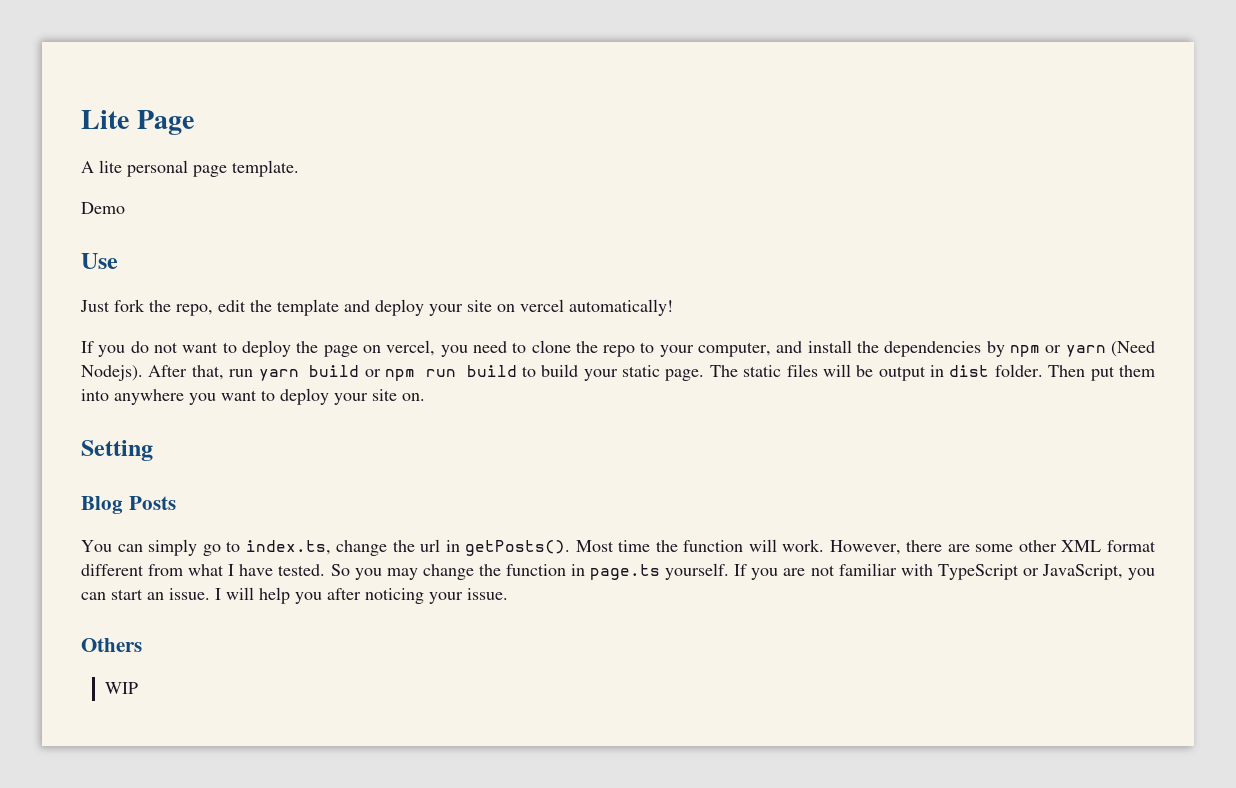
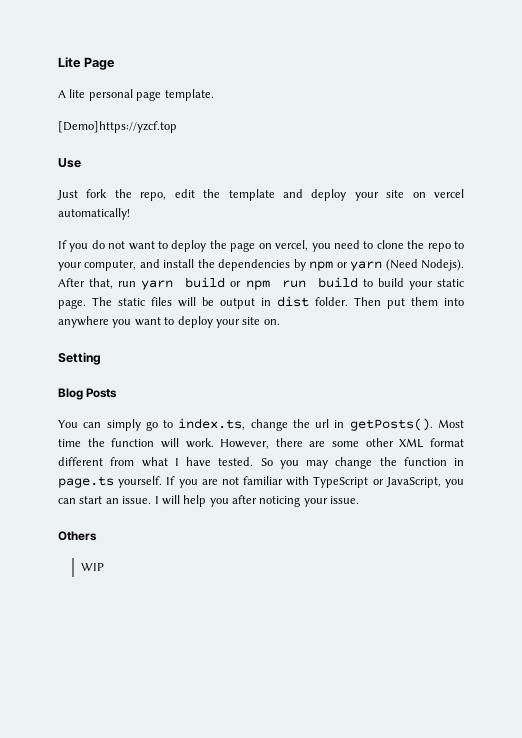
- Demo
+ [Demo]https://yzcf.top

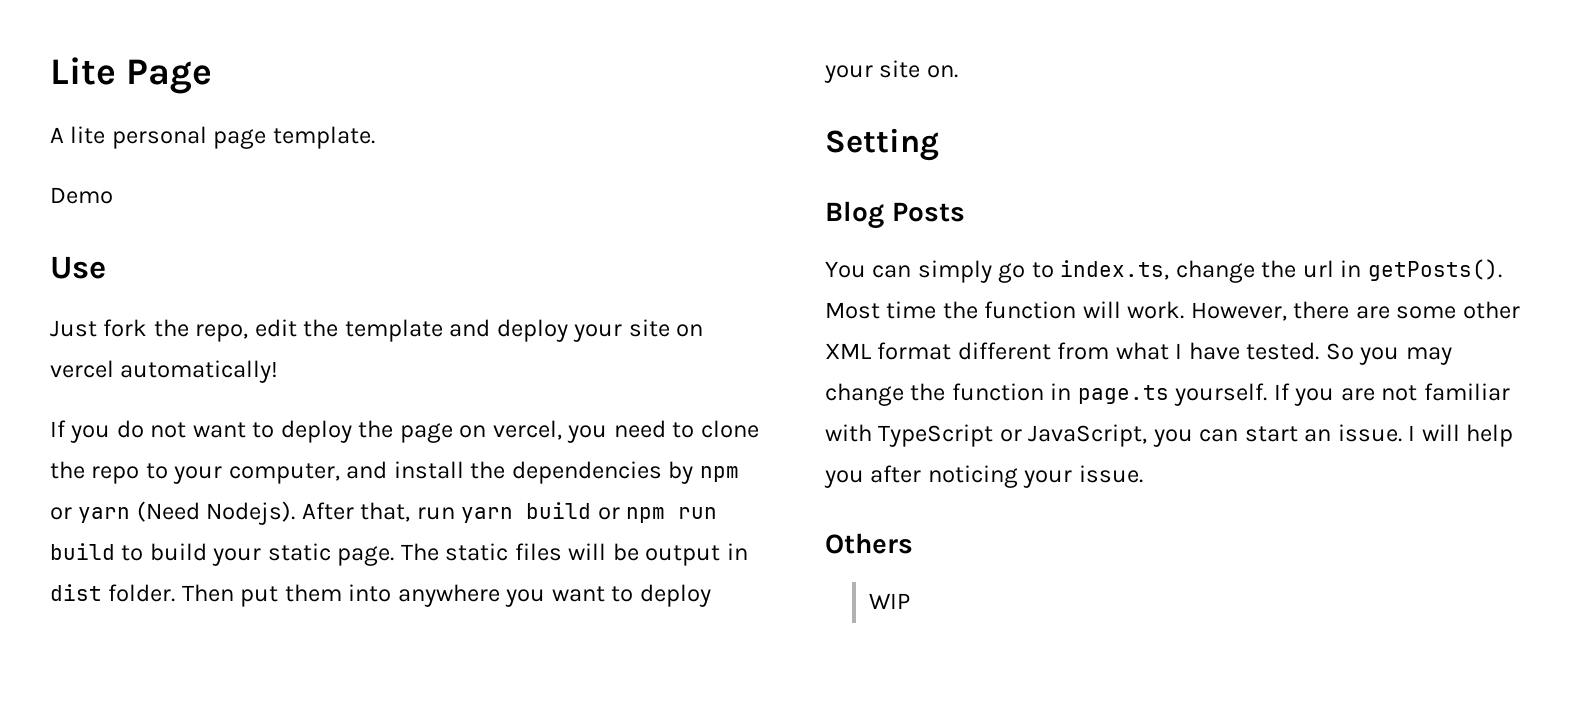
- [Demo]https://yzcf.top
+ Demo

